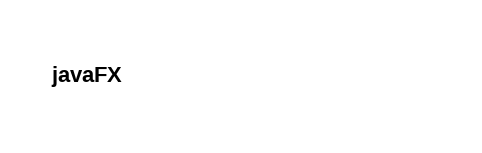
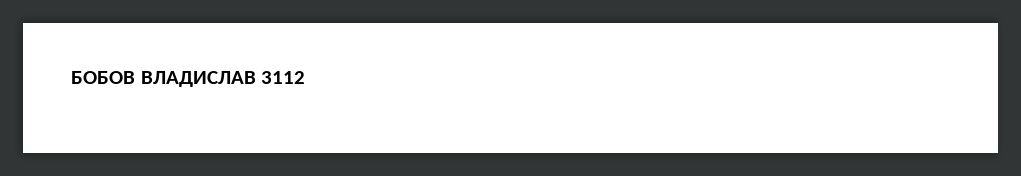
- javaFX
+ БОБОВ ВЛАДИСЛАВ 3112

